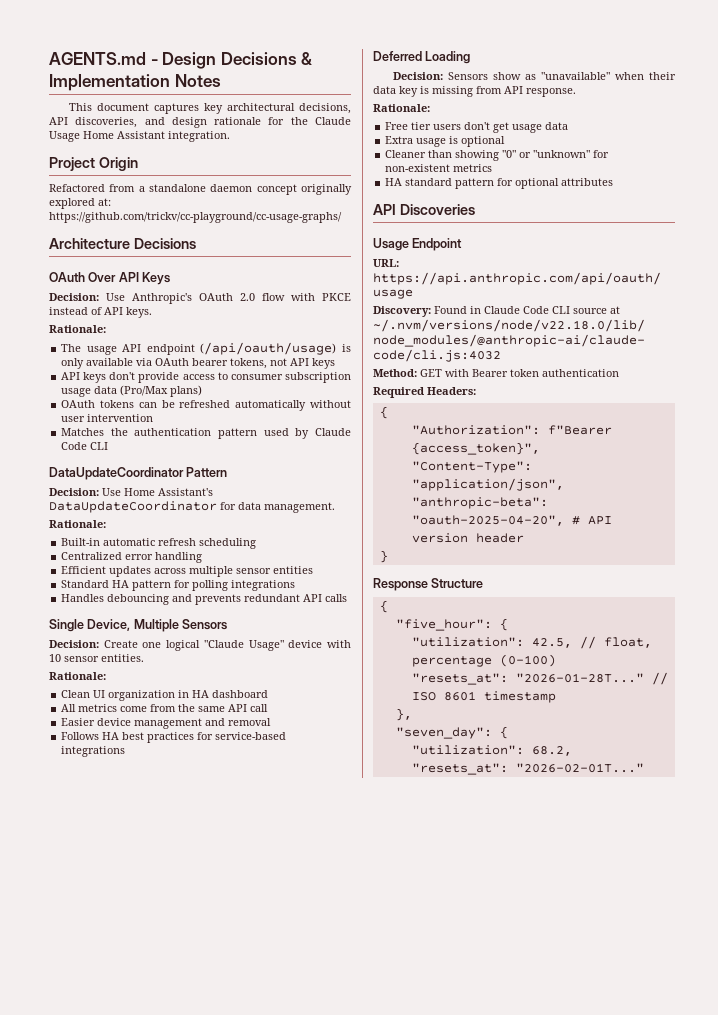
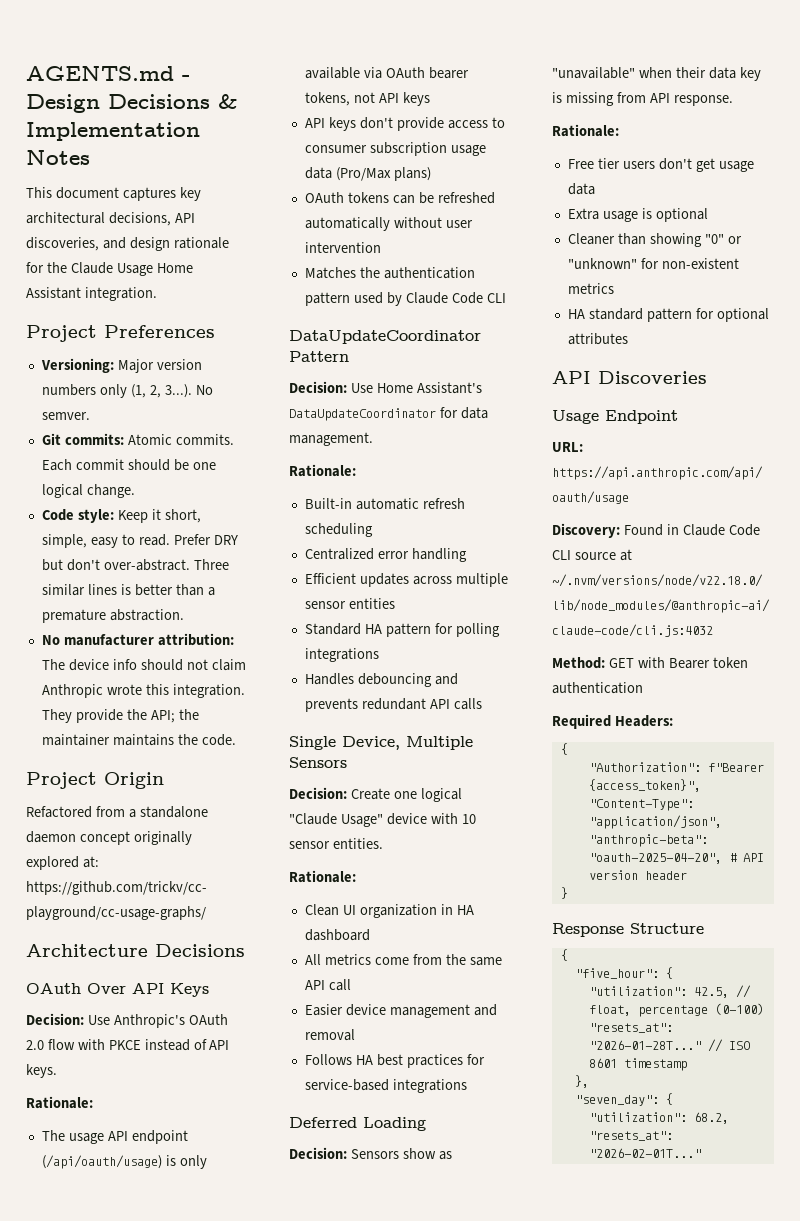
+ Project Preferences
+ Versioning: Major version numbers only (1, 2, 3...). No semver.
+ Git commits: Atomic commits. Each commit should be one logical change.
+ Code style: Keep it short, simple, easy to read. Prefer DRY but don't over-abstract. Three similar lines is better than a premature abstraction.
+ No manufacturer attribution: The device info should not claim Anthropic wrote this integration. They provide the API; the maintainer maintains the code.

